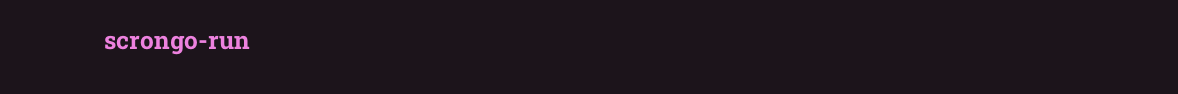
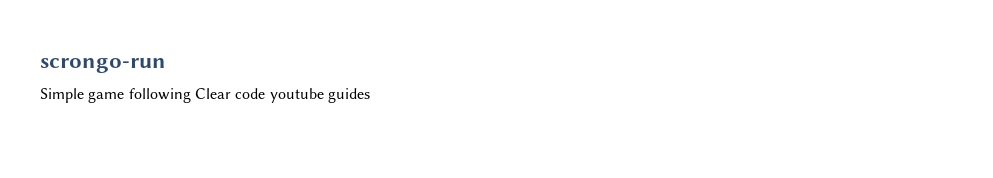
+ Simple game following Clear code youtube guides

